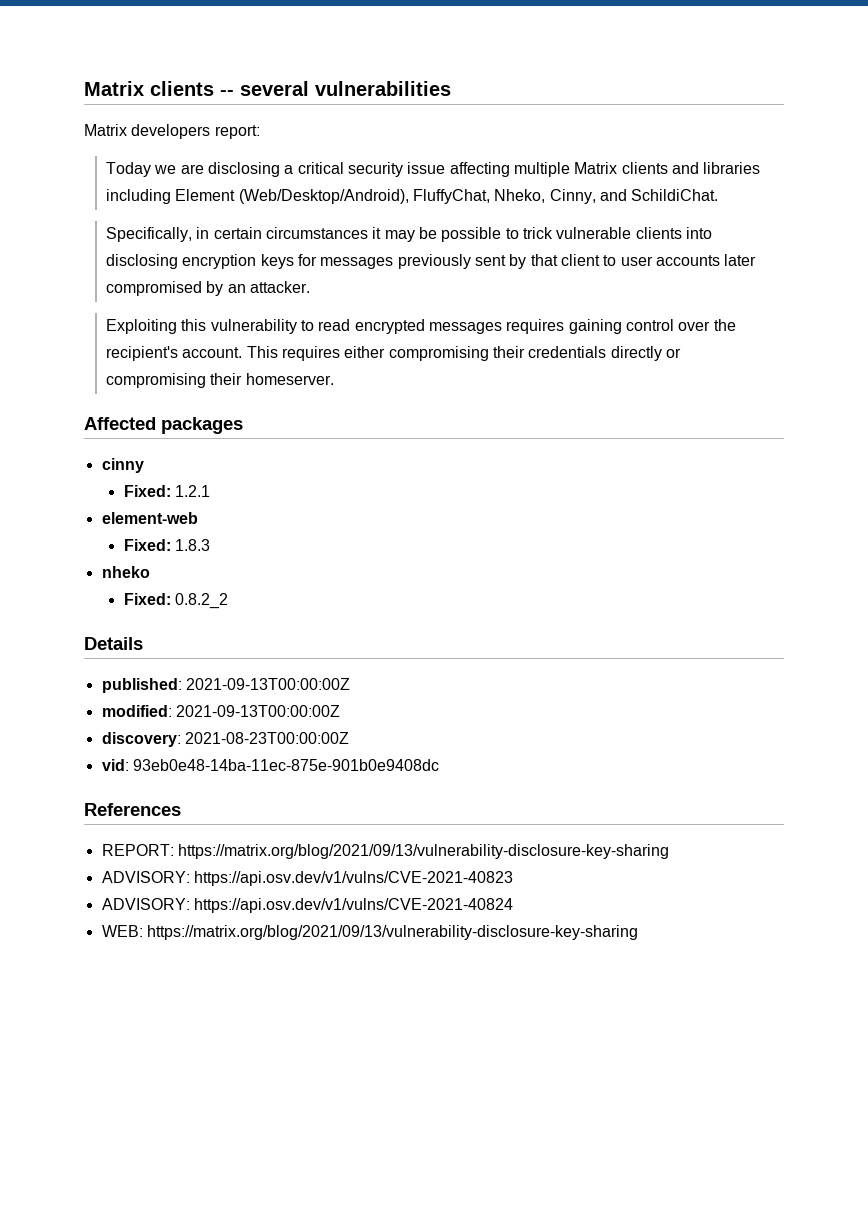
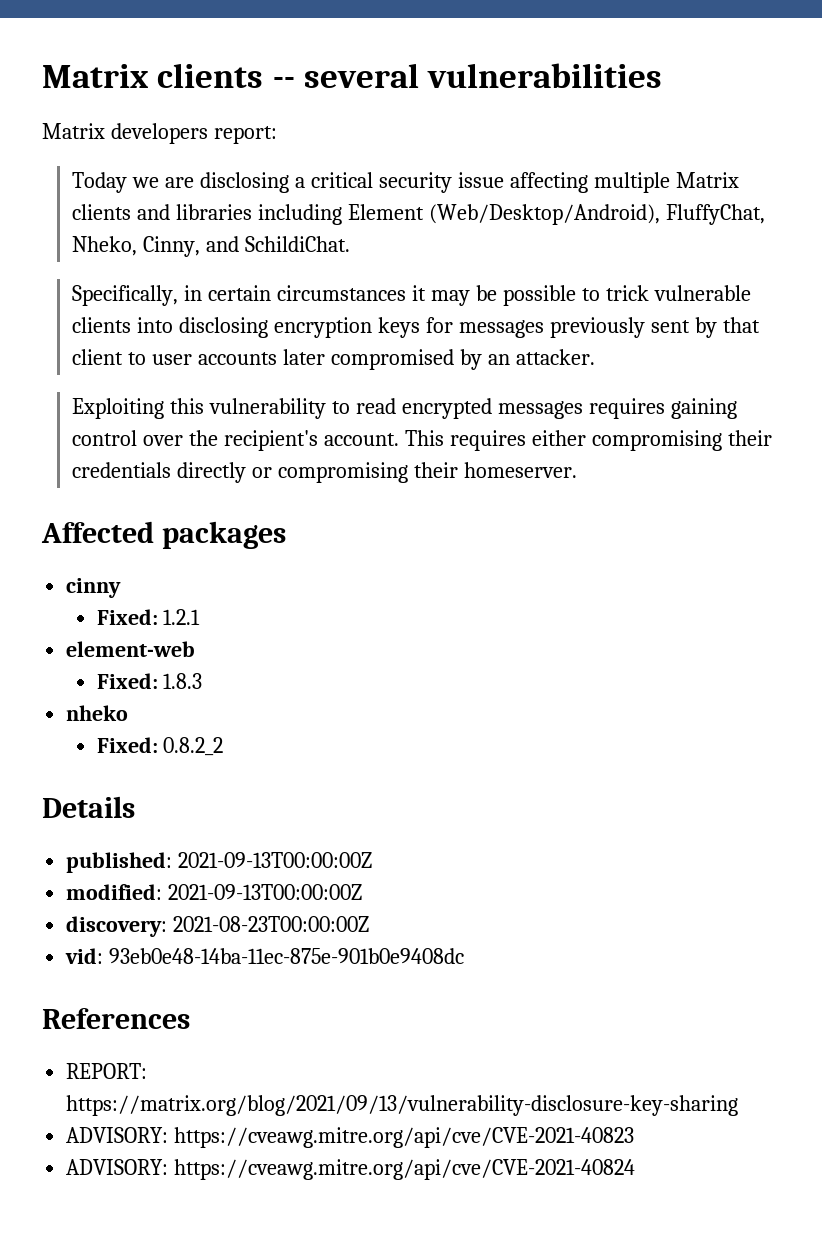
- ADVISORY: https://api.osv.dev/v1/vulns/CVE-2021-40823
- ADVISORY: https://api.osv.dev/v1/vulns/CVE-2021-40824
- WEB: https://matrix.org/blog/2021/09/13/vulnerability-disclosure-key-sharing
+ ADVISORY: https://cveawg.mitre.org/api/cve/CVE-2021-40823
+ ADVISORY: https://cveawg.mitre.org/api/cve/CVE-2021-40824

